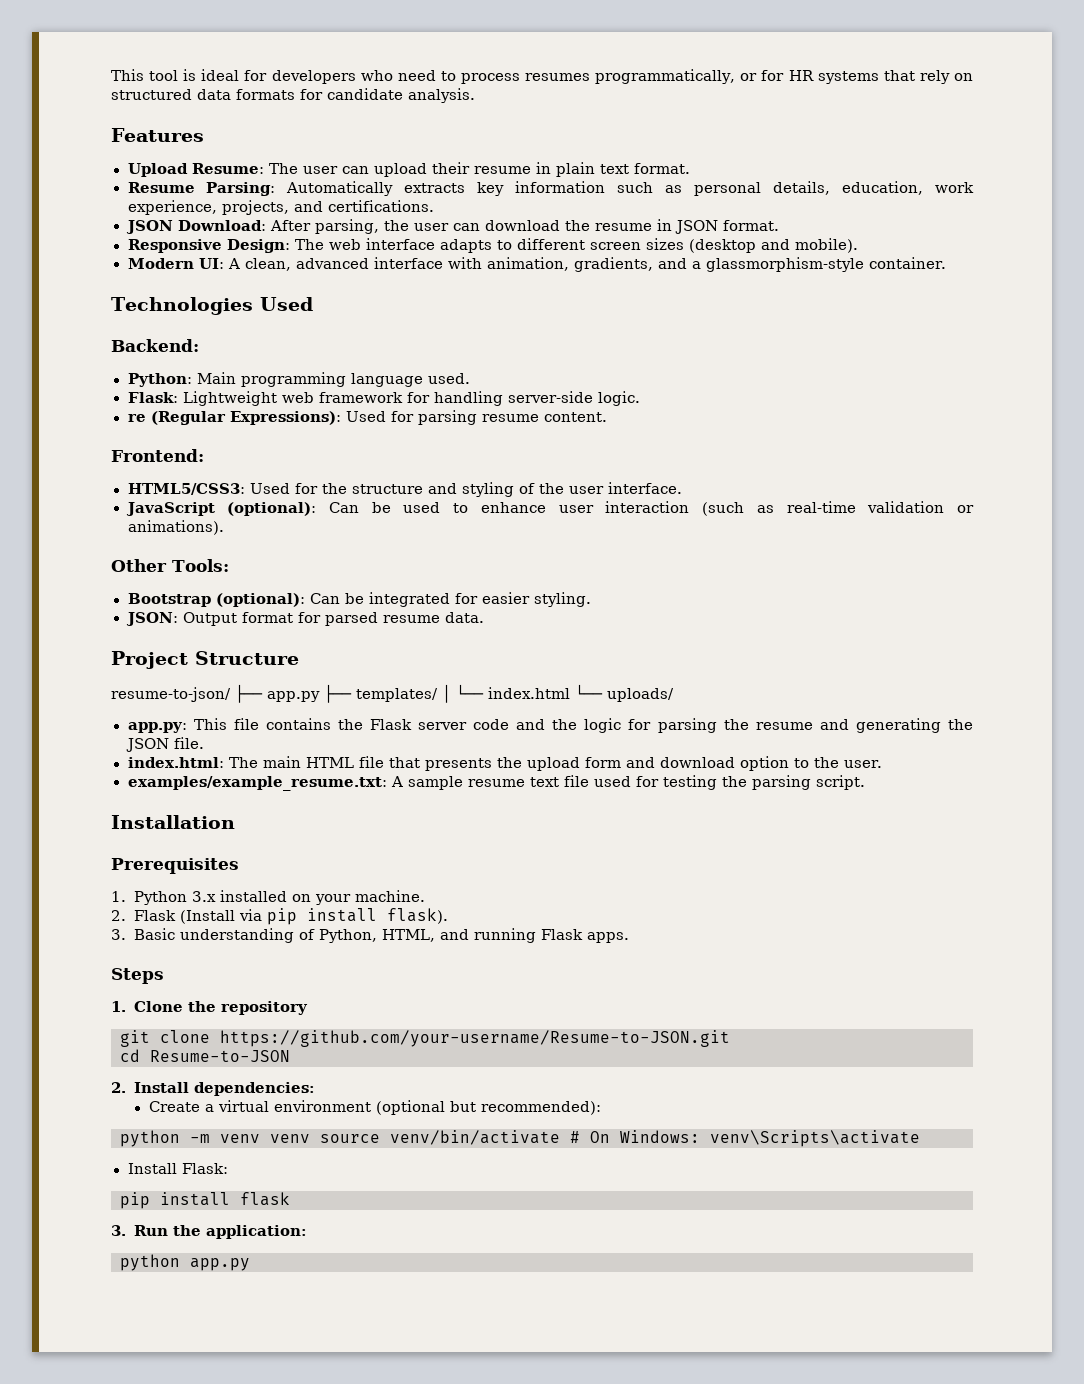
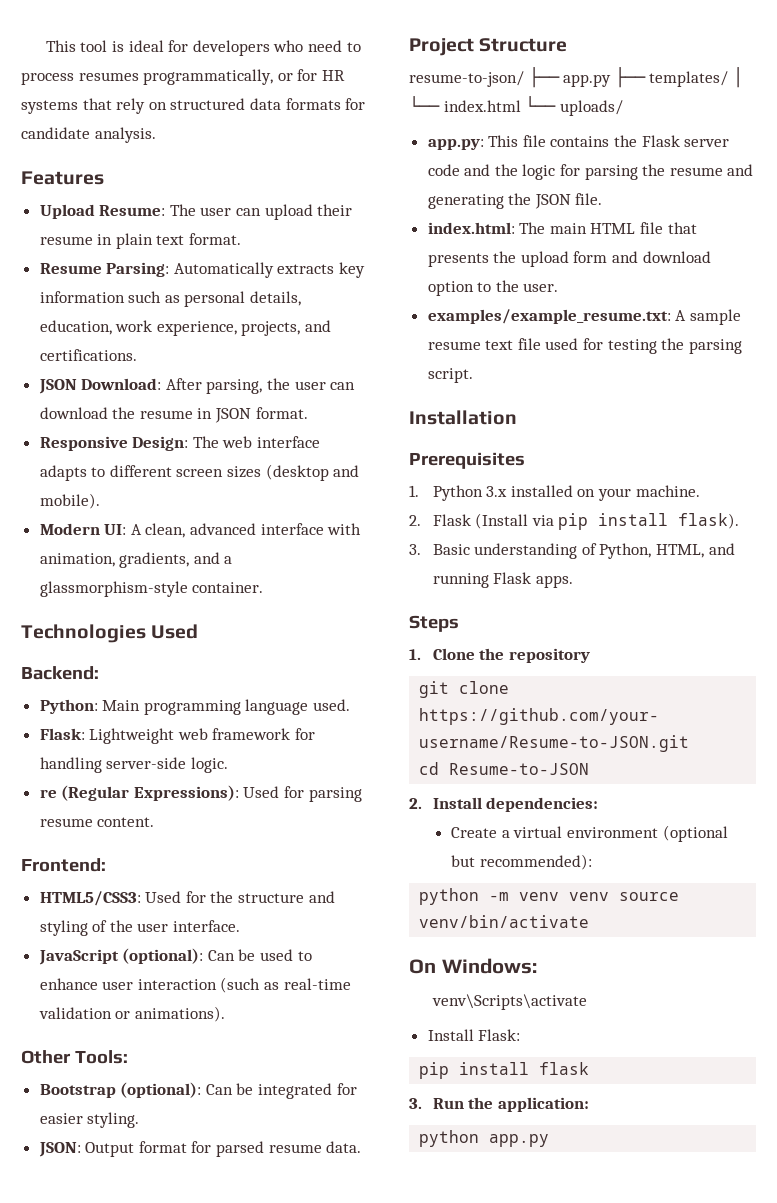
- python -m venv venv source venv/bin/activate # On Windows: venv\Scripts\activate
+ python -m venv venv source venv/bin/activate
+ On Windows:
+ venv\Scripts\activate

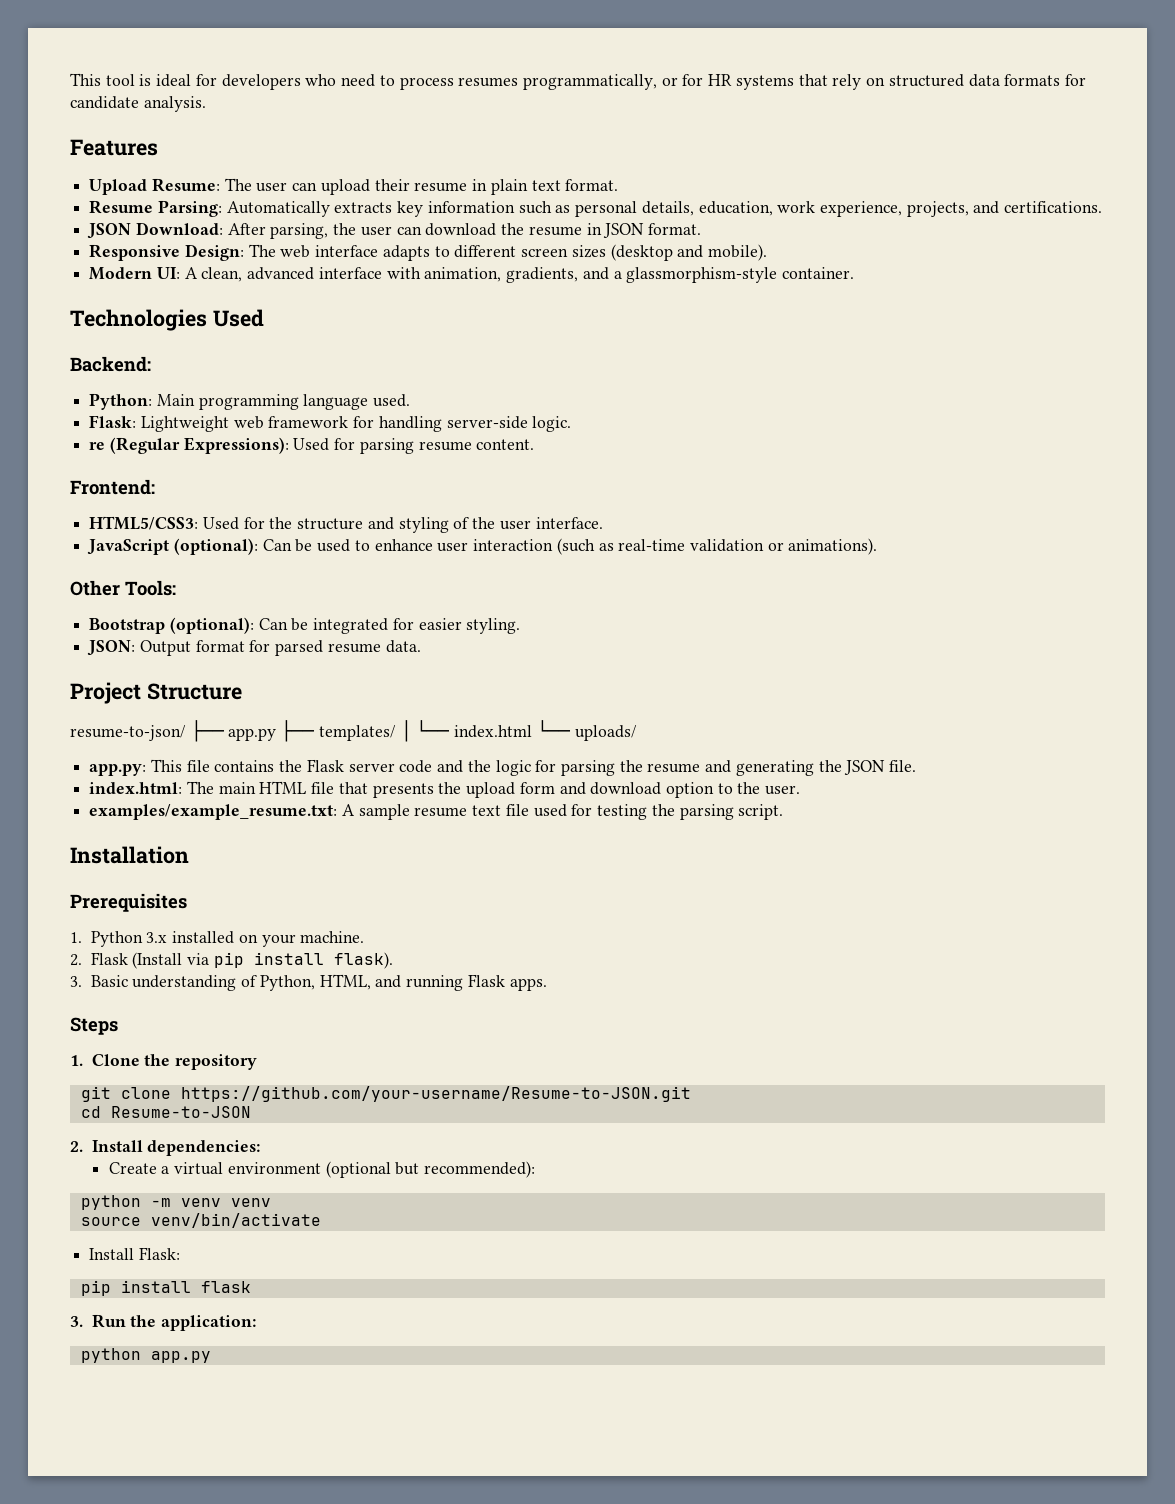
- python -m venv venv source venv/bin/activate
+ python -m venv venv
+ source venv/bin/activate
- On Windows:
- venv\Scripts\activate

